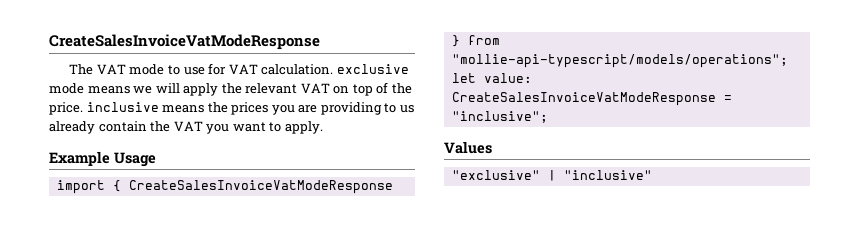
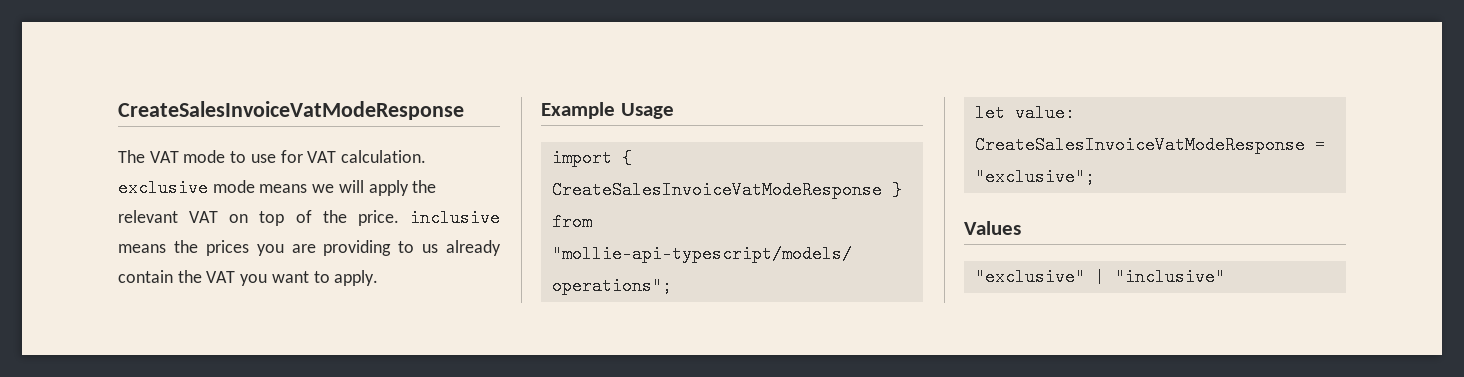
- let value: CreateSalesInvoiceVatModeResponse = "inclusive";
+ let value: CreateSalesInvoiceVatModeResponse = "exclusive";

